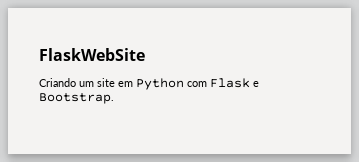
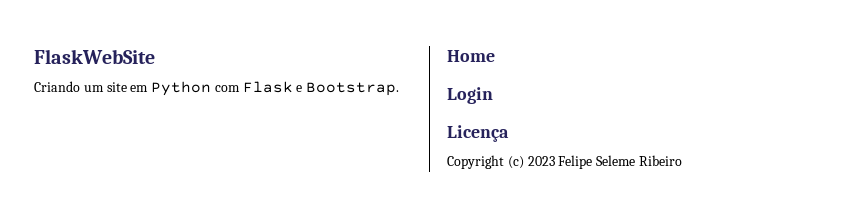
+ Home
+ Login
+ Licença
+ Copyright (c) 2023 Felipe Seleme Ribeiro

